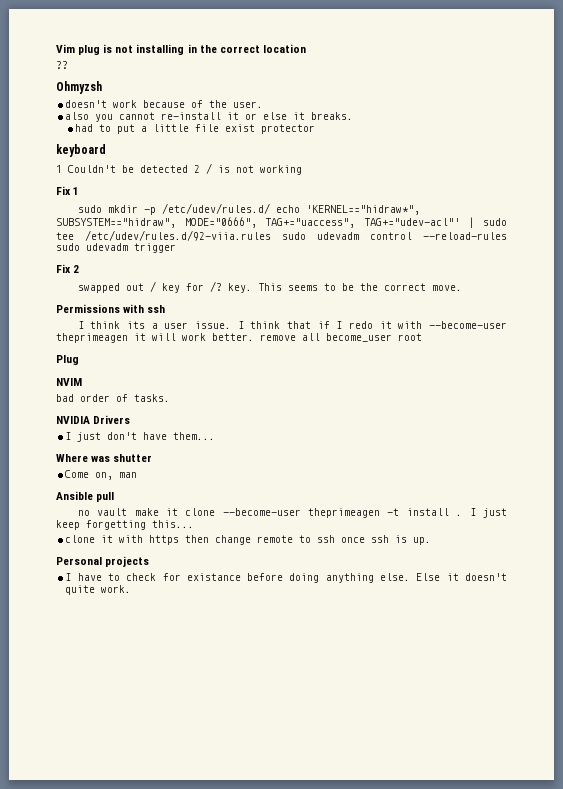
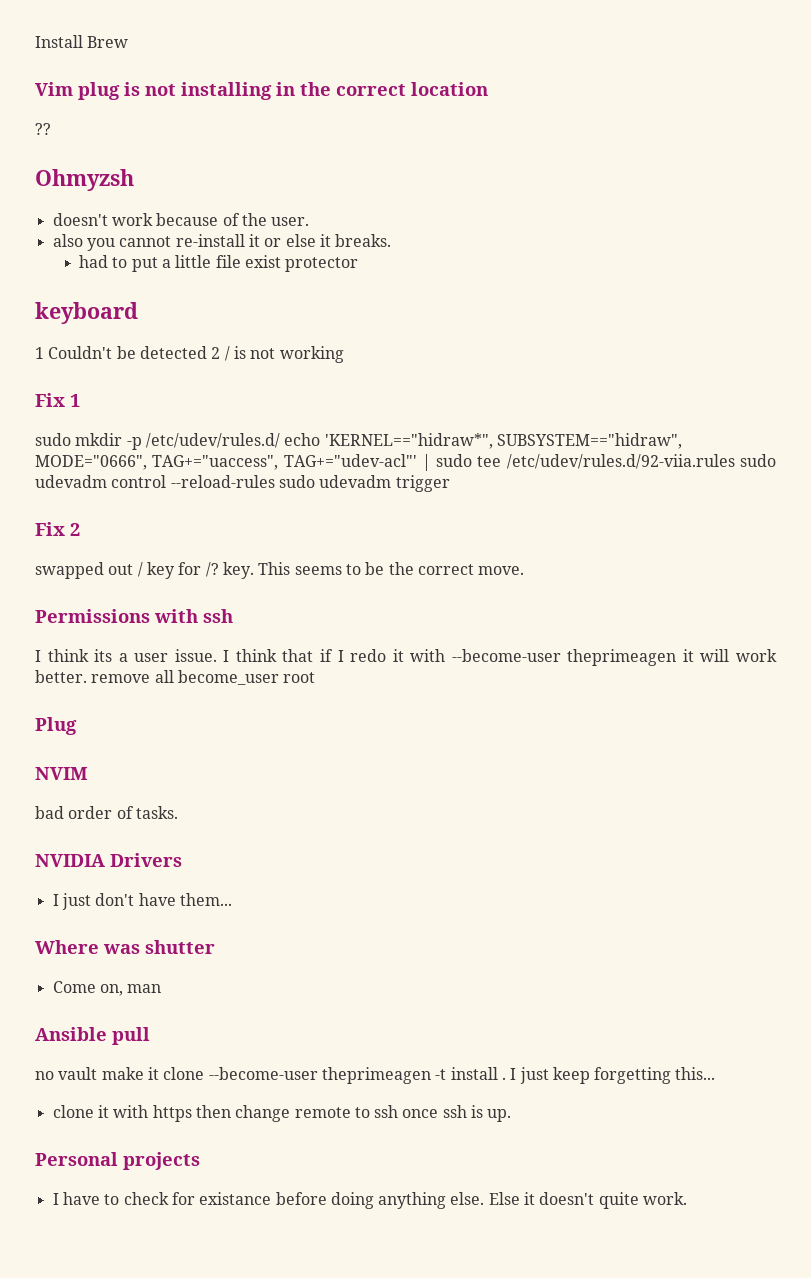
+ Install Brew

